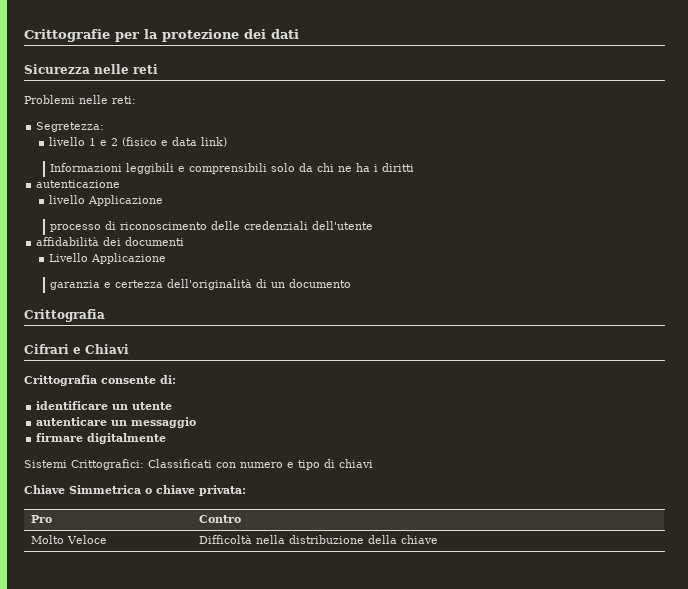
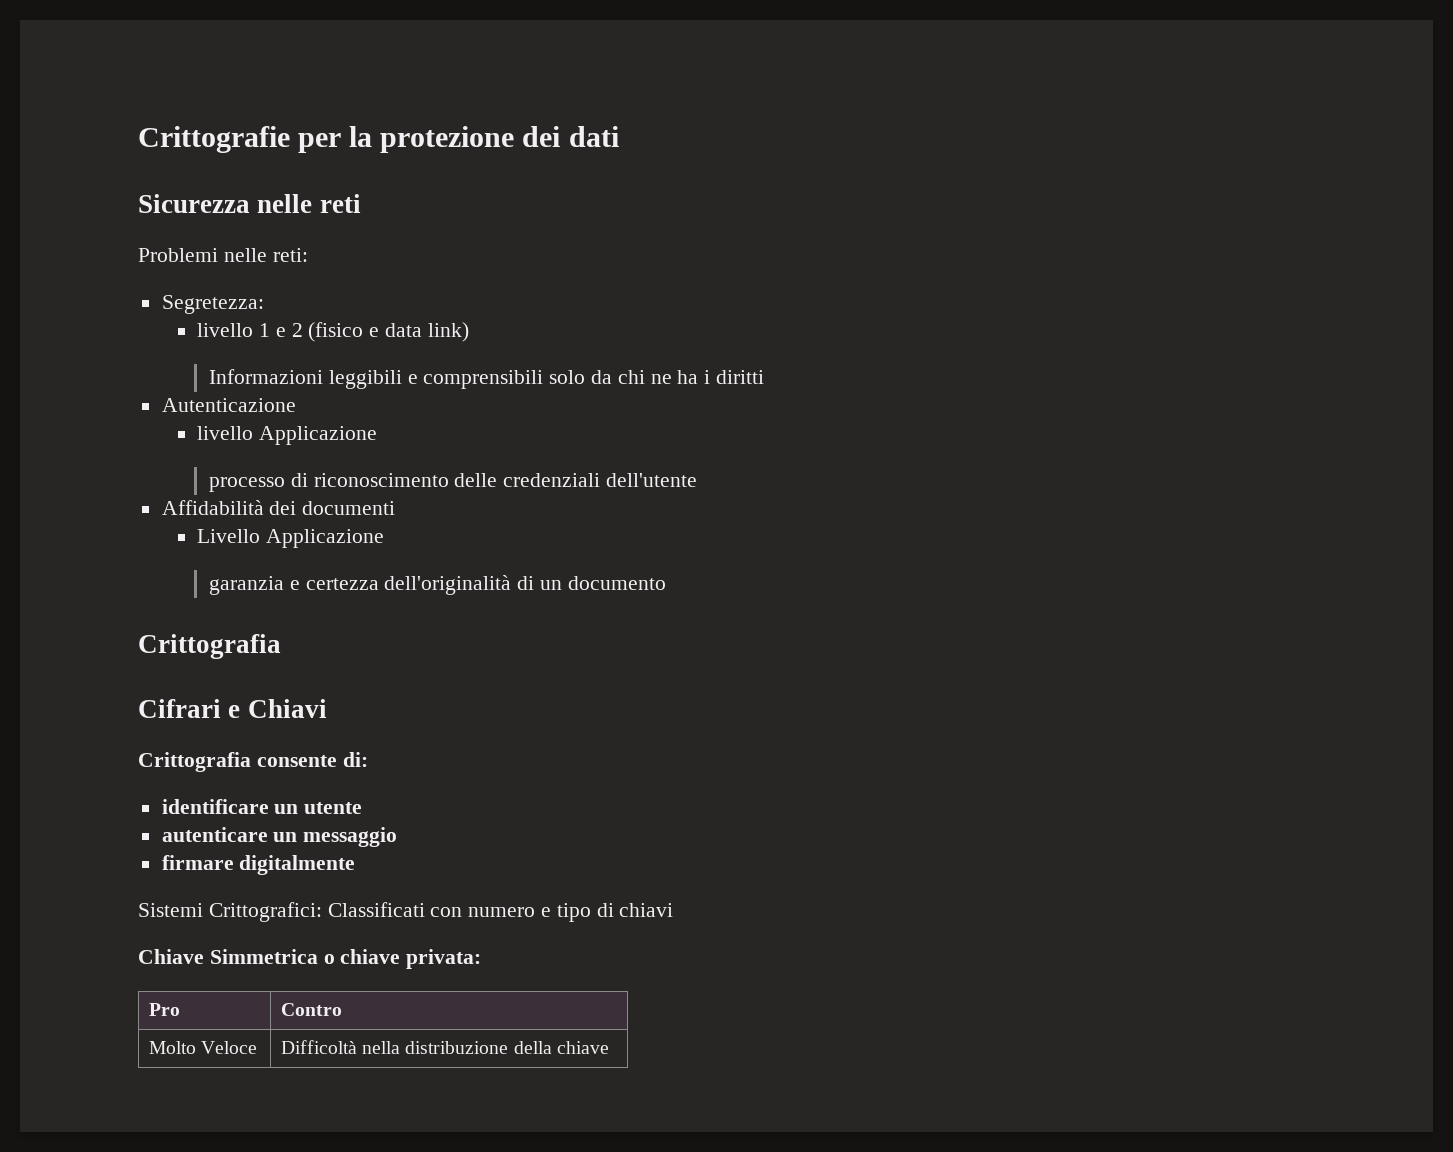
- autenticazione
+ Autenticazione
- affidabilità dei documenti
+ Affidabilità dei documenti

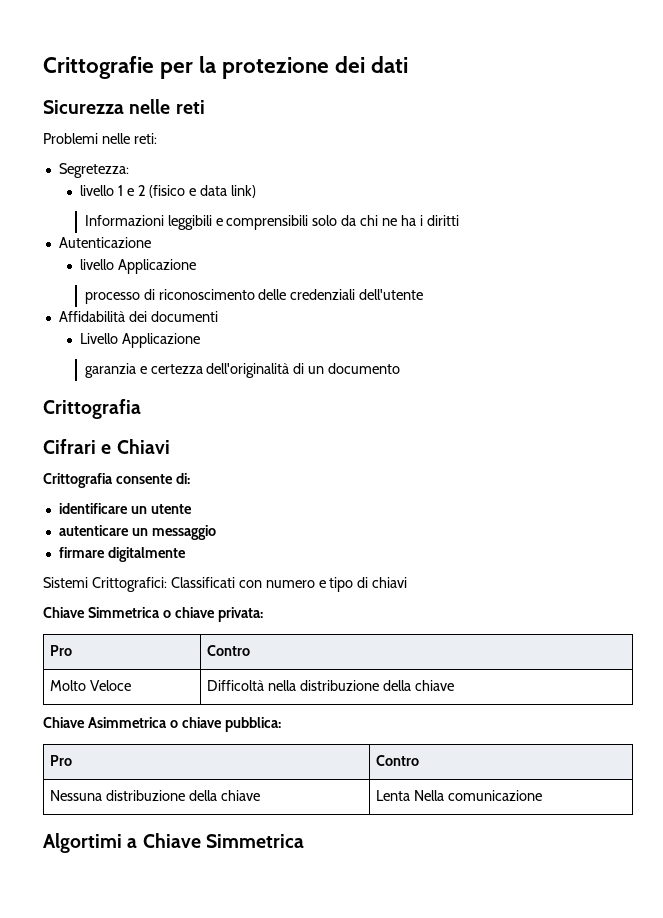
+ Chiave Asimmetrica o chiave pubblica:
+ Pro | Contro
+ Nessuna distribuzione della chiave | Lenta Nella comunicazione
+ Algortimi a Chiave Simmetrica

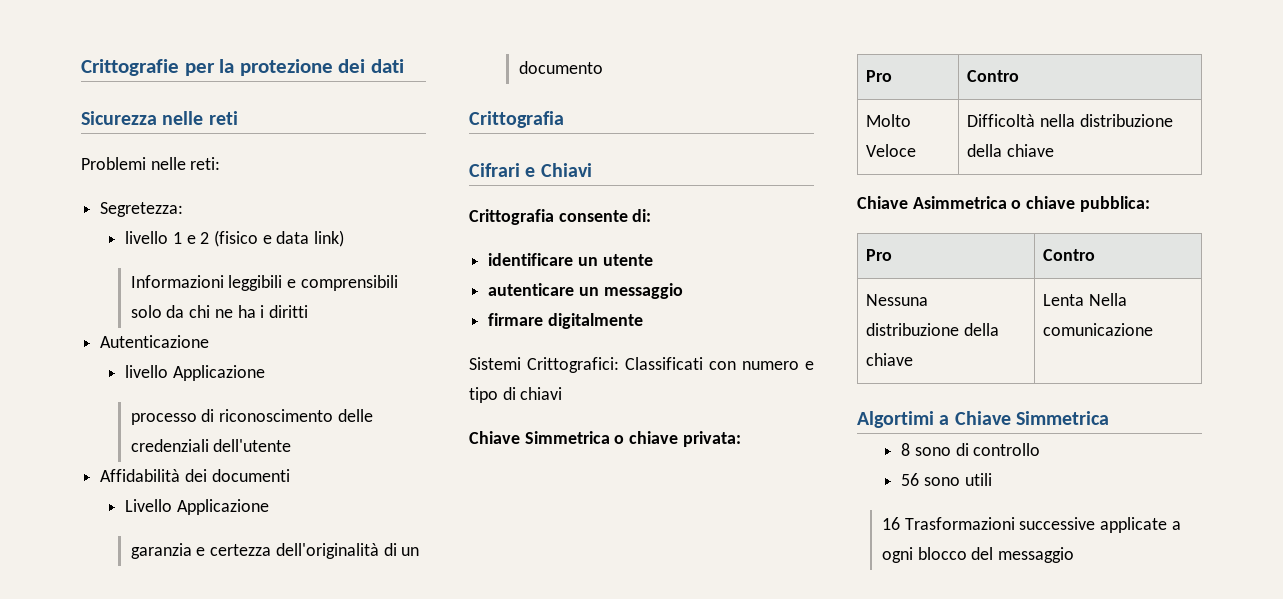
+ 8 sono di controllo
+ 56 sono utili
+ 16 Trasformazioni successive applicate a ogni blocco del messaggio

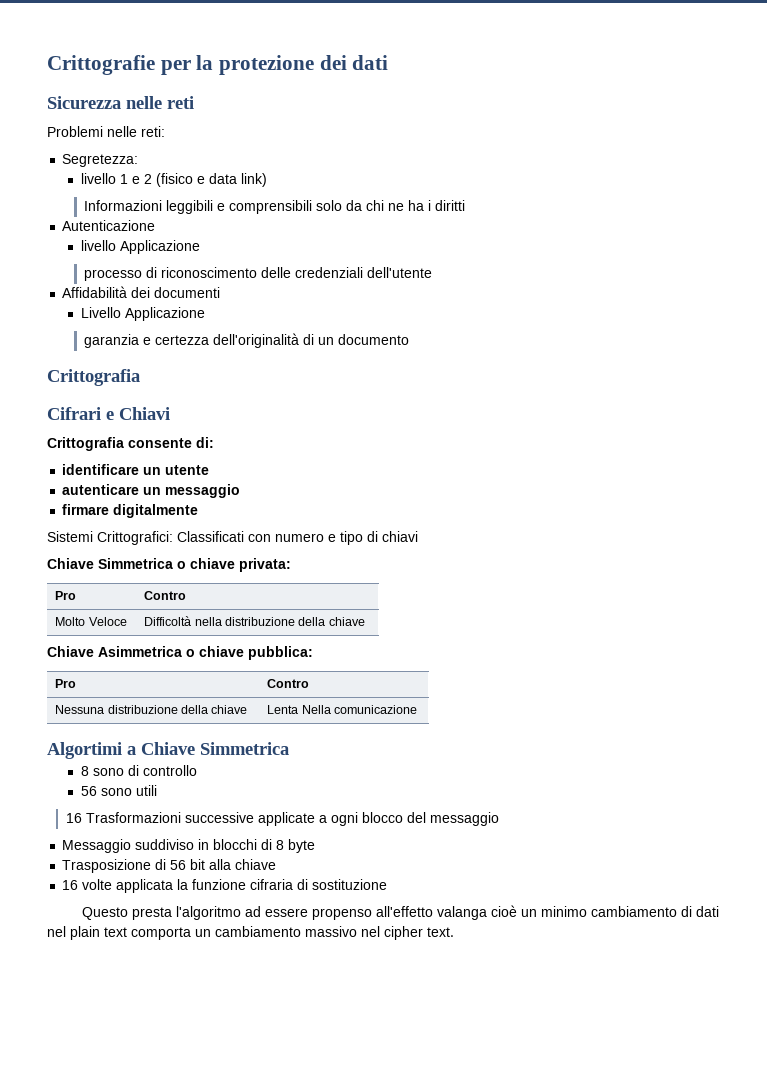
+ Messaggio suddiviso in blocchi di 8 byte
+ Trasposizione di 56 bit alla chiave
+ 16 volte applicata la funzione cifraria di sostituzione
+ Questo presta l'algoritmo ad essere propenso all'effetto valanga cioè un minimo cambiamento di dati nel plain text comporta un cambiamento massivo nel cipher text.

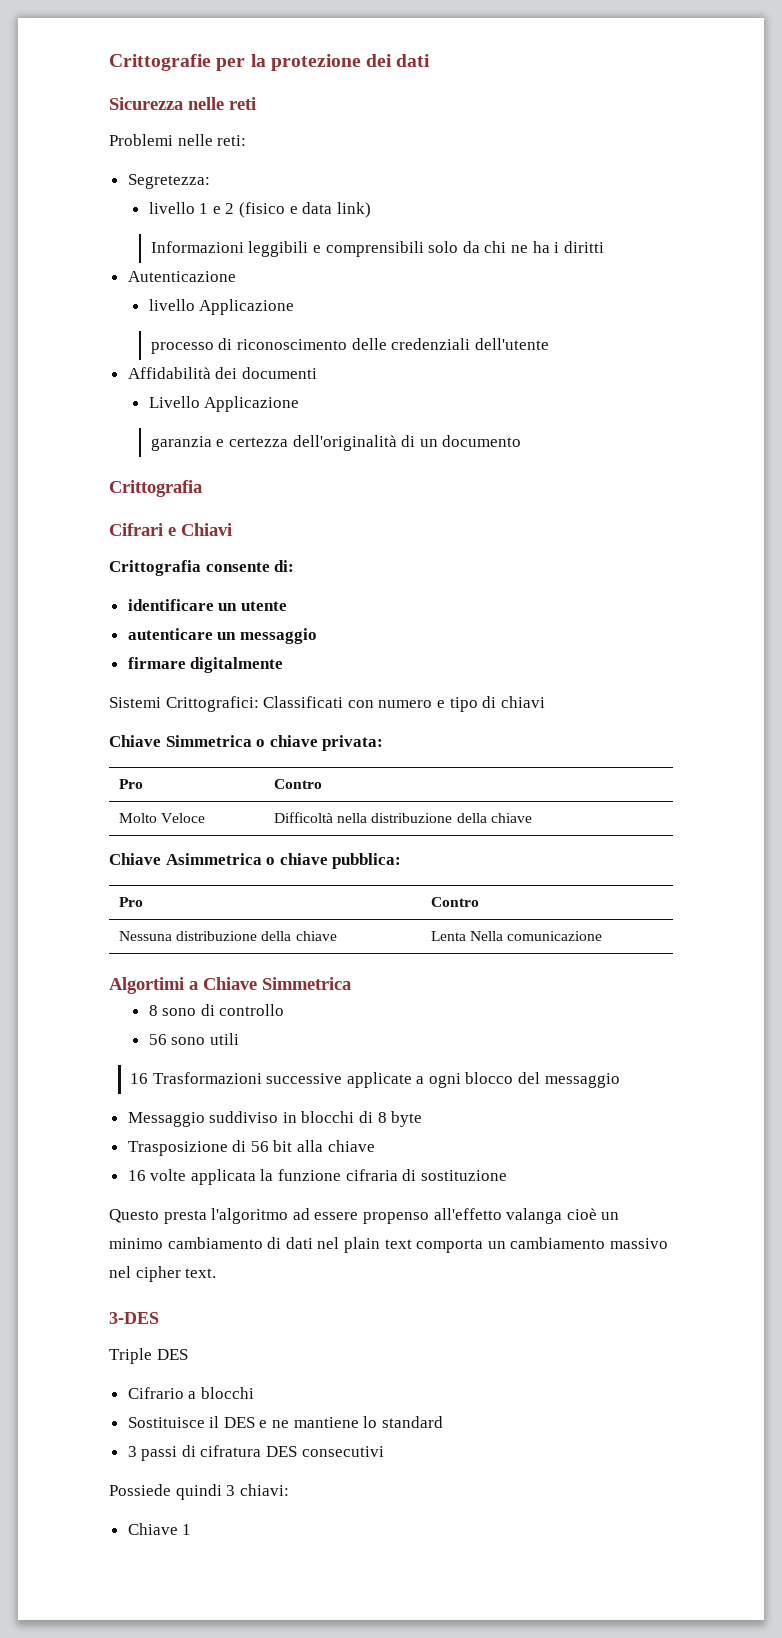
+ 3-DES
+ Triple DES
+ Cifrario a blocchi
+ Sostituisce il DES e ne mantiene lo standard
+ 3 passi di cifratura DES consecutivi
+ Possiede quindi 3 chiavi:
+ Chiave 1

